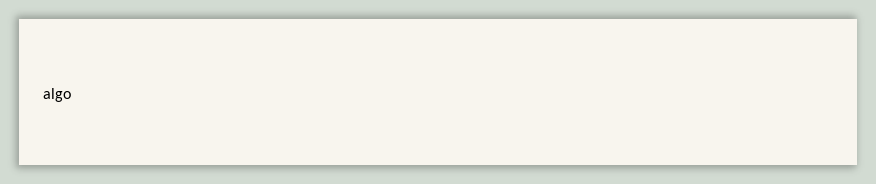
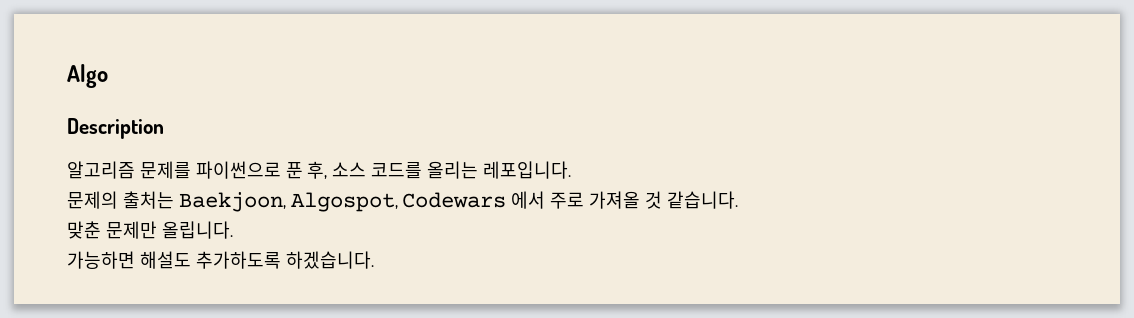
- algo
+ Algo
+ Description
+ 알고리즘 문제를 파이썬으로 푼 후, 소스 코드를 올리는 레포입니다.
+ 문제의 출처는 Baekjoon, Algospot, Codewars 에서 주로 가져올 것 같습니다.
+ 맞춘 문제만 올립니다.
+ 가능하면 해설도 추가하도록 하겠습니다.

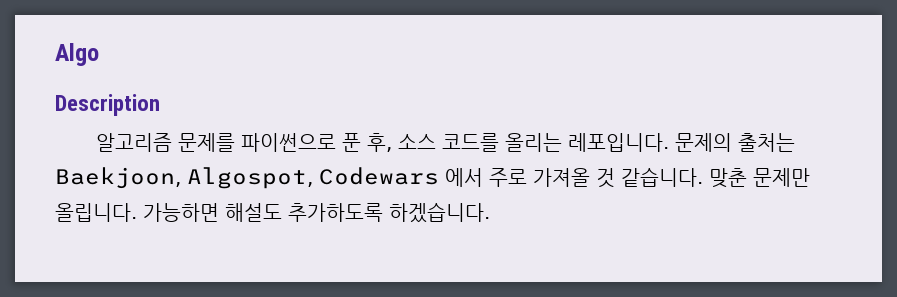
- 알고리즘 문제를 파이썬으로 푼 후, 소스 코드를 올리는 레포입니다.
- 문제의 출처는 Baekjoon, Algospot, Codewars 에서 주로 가져올 것 같습니다.
- 맞춘 문제만 올립니다.
- 가능하면 해설도 추가하도록 하겠습니다.
+ 알고리즘 문제를 파이썬으로 푼 후, 소스 코드를 올리는 레포입니다. 문제의 출처는 Baekjoon, Algospot, Codewars 에서 주로 가져올 것 같습니다. 맞춘 문제만 올립니다. 가능하면 해설도 추가하도록 하겠습니다.

